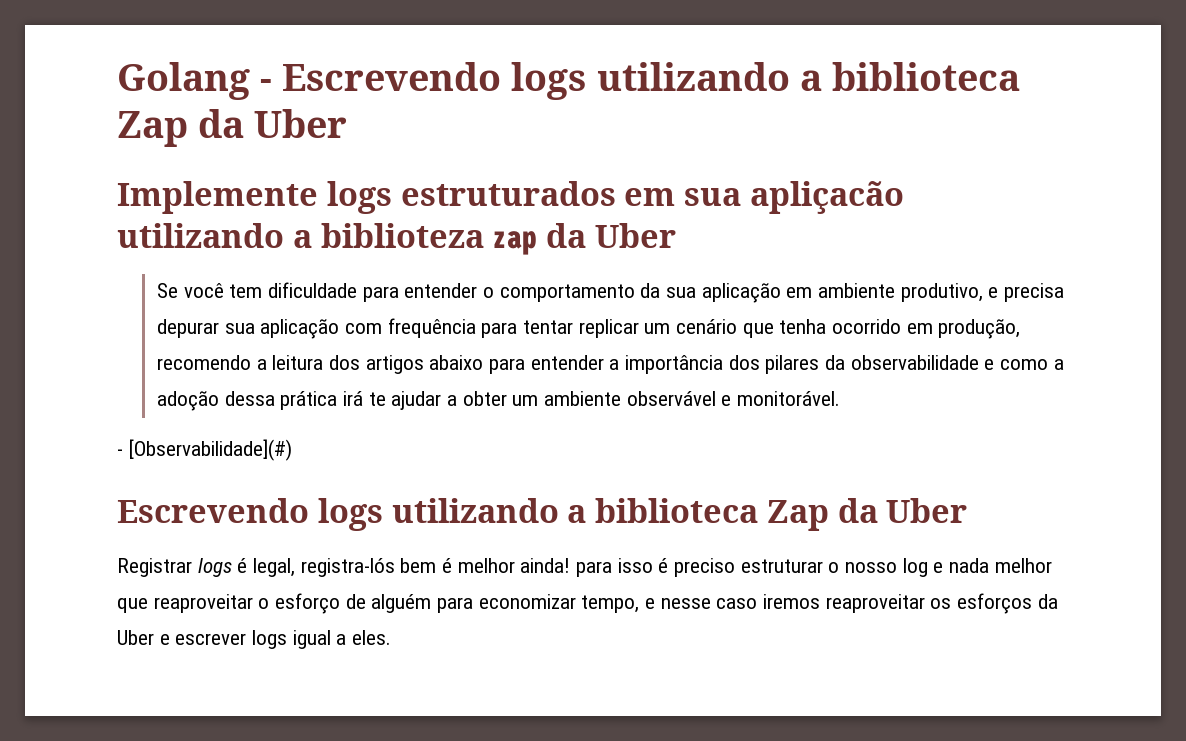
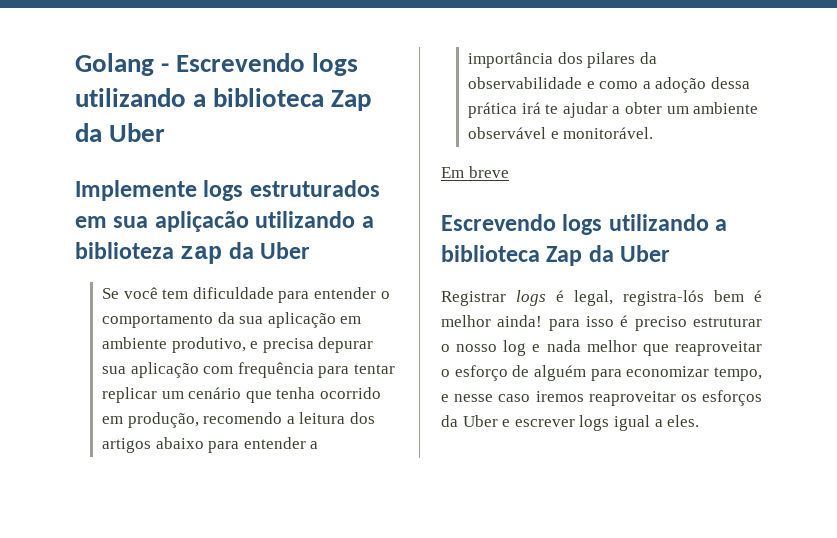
- - [Observabilidade](#)
+ Em breve

